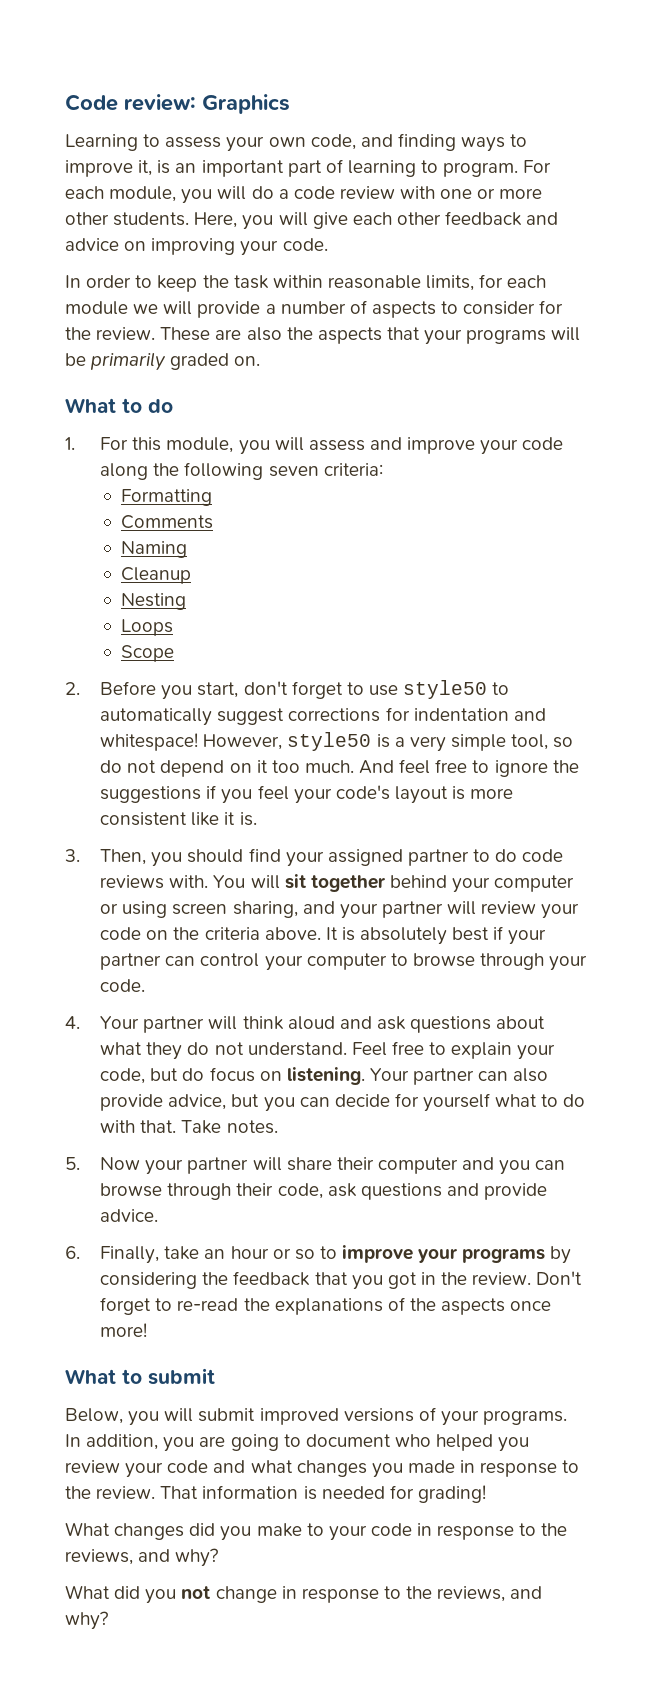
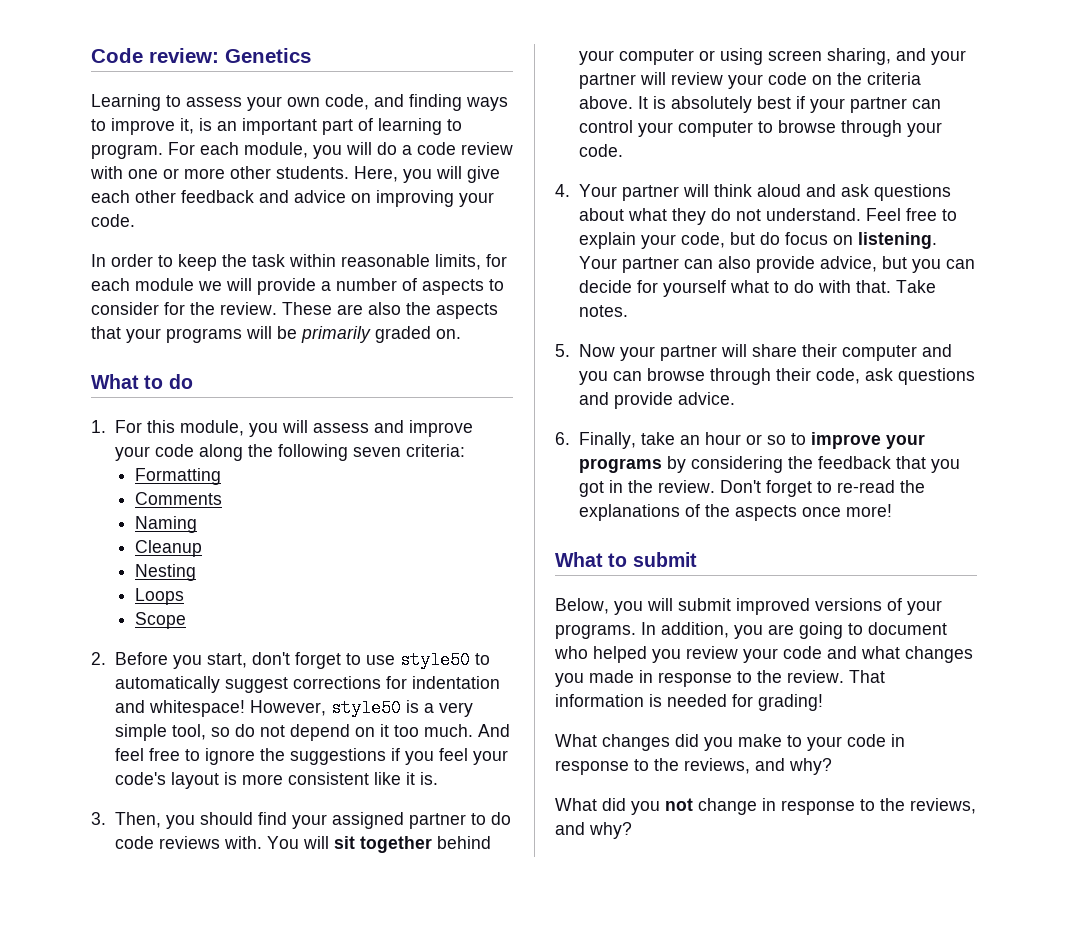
- Code review: Graphics
+ Code review: Genetics

